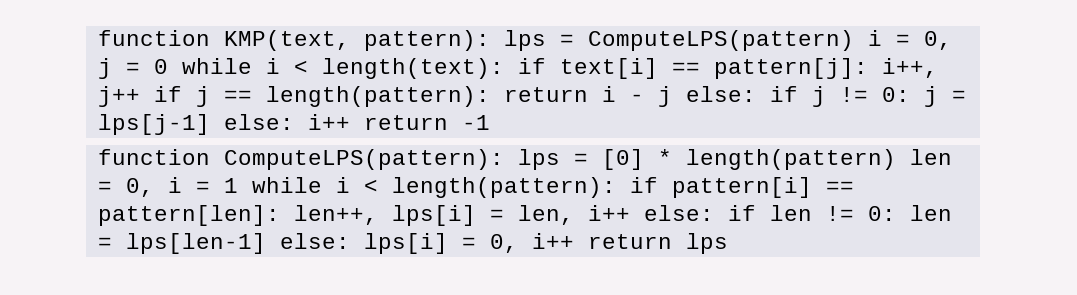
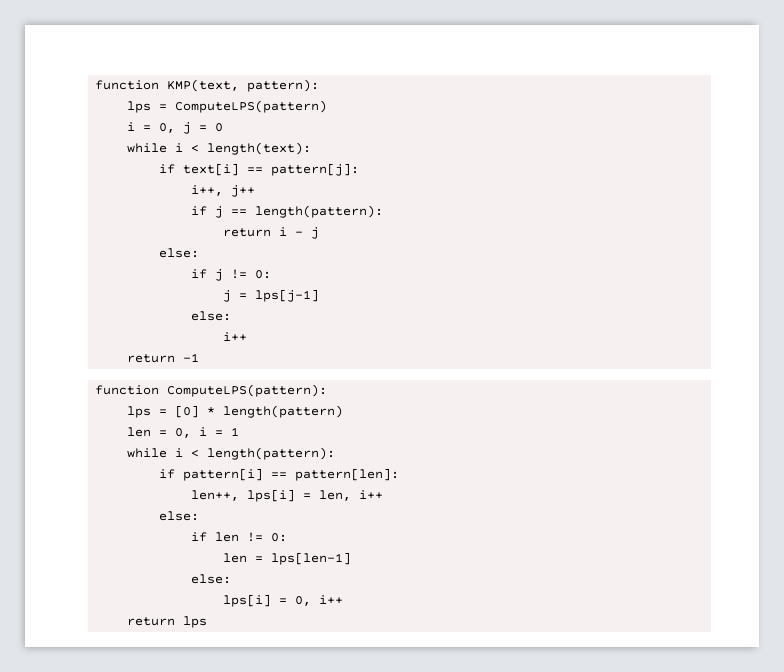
- function KMP(text, pattern): lps = ComputeLPS(pattern) i = 0, j = 0 while i < length(text): if text[i] == pattern[j]: i++, j++ if j == length(pattern): return i - j else: if j != 0: j = lps[j-1] else: i++ return -1
+ function KMP(text, pattern):
+ lps = ComputeLPS(pattern)
+ i = 0, j = 0
+ while i < length(text):
+ if text[i] == pattern[j]:
+ i++, j++
+ if j == length(pattern):
+ return i - j
+ else:
+ if j != 0:
+ j = lps[j-1]
+ else:
+ i++
+ return -1
- function ComputeLPS(pattern): lps = [0] * length(pattern) len = 0, i = 1 while i < length(pattern): if pattern[i] == pattern[len]: len++, lps[i] = len, i++ else: if len != 0: len = lps[len-1] else: lps[i] = 0, i++ return lps
+ function ComputeLPS(pattern):
+ lps = [0] * length(pattern)
+ len = 0, i = 1
+ while i < length(pattern):
+ if pattern[i] == pattern[len]:
+ len++, lps[i] = len, i++
+ else:
+ if len != 0:
+ len = lps[len-1]
+ else:
+ lps[i] = 0, i++
+ return lps

